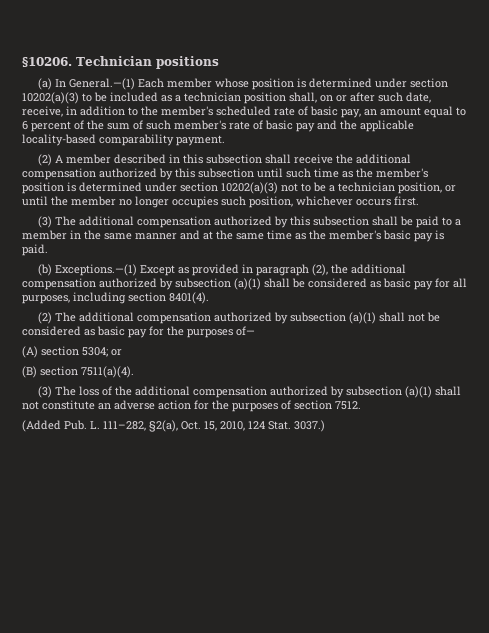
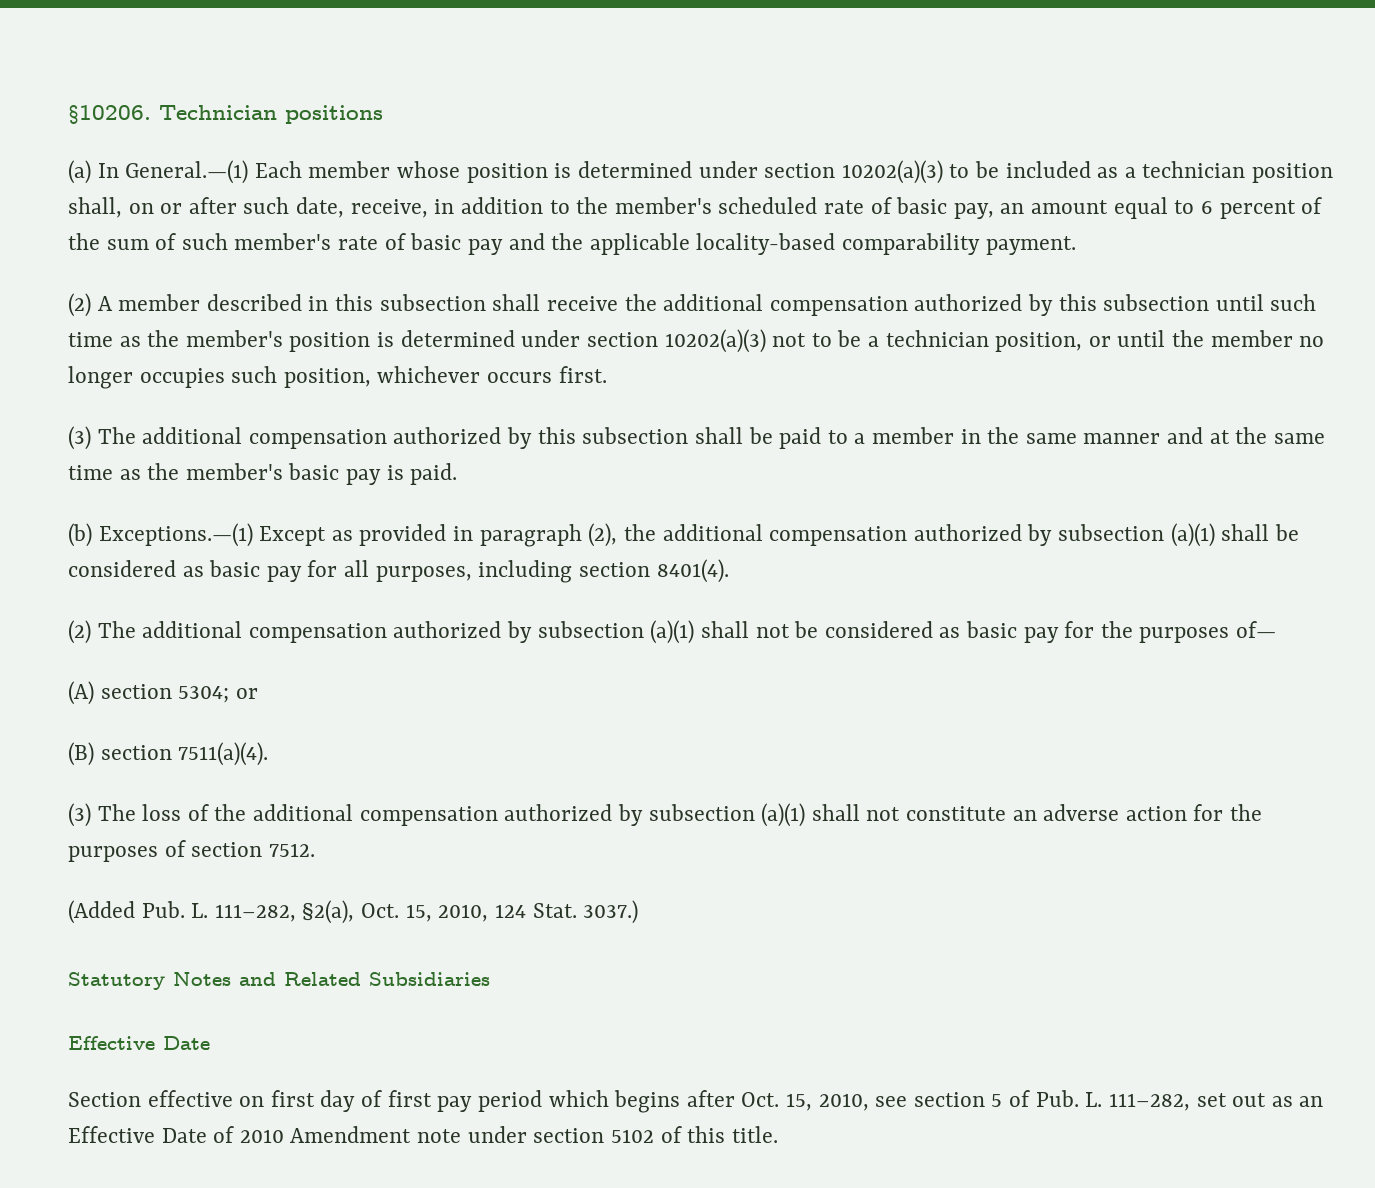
+ Statutory Notes and Related Subsidiaries
+ Effective Date
+ Section effective on first day of first pay period which begins after Oct. 15, 2010, see section 5 of Pub. L. 111–282, set out as an Effective Date of 2010 Amendment note under section 5102 of this title.

